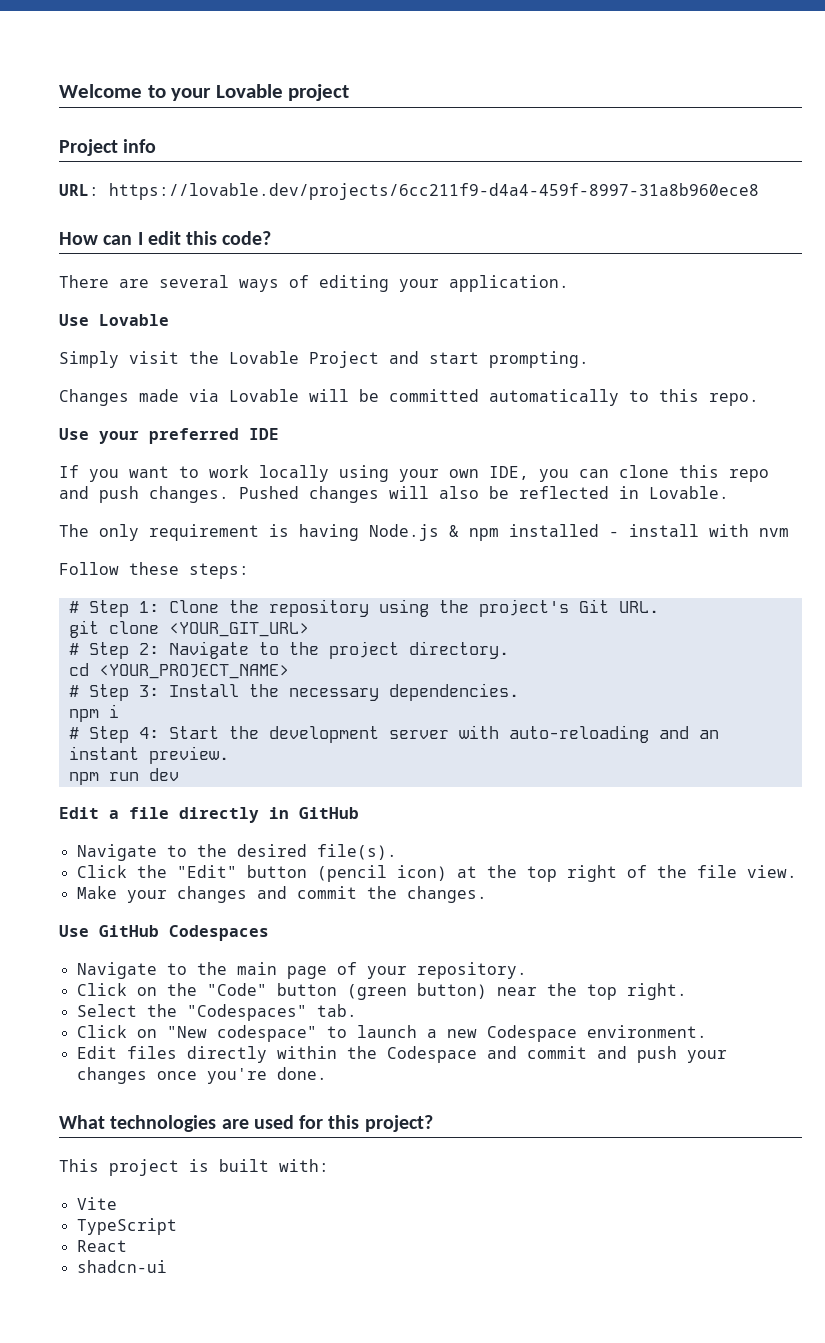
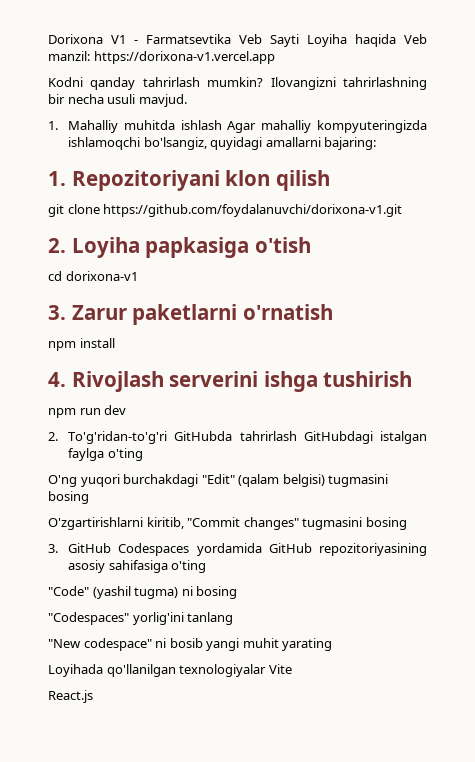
- Welcome to your Lovable project
- Project info
- URL: https://lovable.dev/projects/6cc211f9-d4a4-459f-8997-31a8b960ece8
- How can I edit this code?
- There are several ways of editing your application.
- Use Lovable
- Simply visit the Lovable Project and start prompting.
- Changes made via Lovable will be committed automatically to this repo.
- Use your preferred IDE
- If you want to work locally using your own IDE, you can clone this repo and push changes. Pushed changes will also be reflected in Lovable.
- The only requirement is having Node.js & npm installed - install with nvm
- Follow these steps:
- # Step 1: Clone the repository using the project's Git URL.
- git clone <YOUR_GIT_URL>
- # Step 2: Navigate to the project directory.
- cd <YOUR_PROJECT_NAME>
- # Step 3: Install the necessary dependencies.
- npm i
- # Step 4: Start the development server with auto-reloading and an instant preview.
+ Dorixona V1 - Farmatsevtika Veb Sayti Loyiha haqida Veb manzil: https://dorixona-v1.vercel.app
+ Kodni qanday tahrirlash mumkin? Ilovangizni tahrirlashning bir necha usuli mavjud.
+ 1. Mahalliy muhitda ishlash Agar mahalliy kompyuteringizda ishlamoqchi bo'lsangiz, quyidagi amallarni bajaring:
+ 1. Repozitoriyani klon qilish
+ git clone https://github.com/foydalanuvchi/dorixona-v1.git
+ 2. Loyiha papkasiga o'tish
+ cd dorixona-v1
+ 3. Zarur paketlarni o'rnatish
+ npm install
+ 4. Rivojlash serverini ishga tushirish
  npm run dev
- Edit a file directly in GitHub
- Navigate to the desired file(s).
- Click the "Edit" button (pencil icon) at the top right of the file view.
- Make your changes and commit the changes.
- Use GitHub Codespaces
- Navigate to the main page of your repository.
- Click on the "Code" button (green button) near the top right.
- Select the "Codespaces" tab.
- Click on "New codespace" to launch a new Codespace environment.
- Edit files directly within the Codespace and commit and push your changes once you're done.
- What technologies are used for this project?
- This project is built with:
- Vite
- TypeScript
- React
- shadcn-ui
+ 2. To'g'ridan-to'g'ri GitHubda tahrirlash GitHubdagi istalgan faylga o'ting
+ O'ng yuqori burchakdagi "Edit" (qalam belgisi) tugmasini bosing
+ O'zgartirishlarni kiritib, "Commit changes" tugmasini bosing
+ 3. GitHub Codespaces yordamida GitHub repozitoriyasining asosiy sahifasiga o'ting
+ "Code" (yashil tugma) ni bosing
+ "Codespaces" yorlig'ini tanlang
+ "New codespace" ni bosib yangi muhit yarating
+ Loyihada qo'llanilgan texnologiyalar Vite
+ React.js

